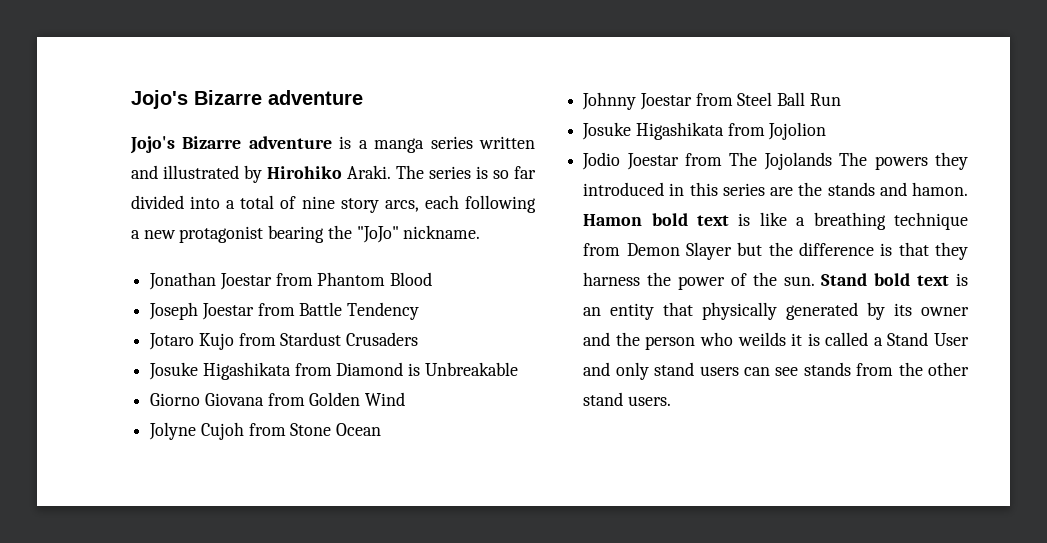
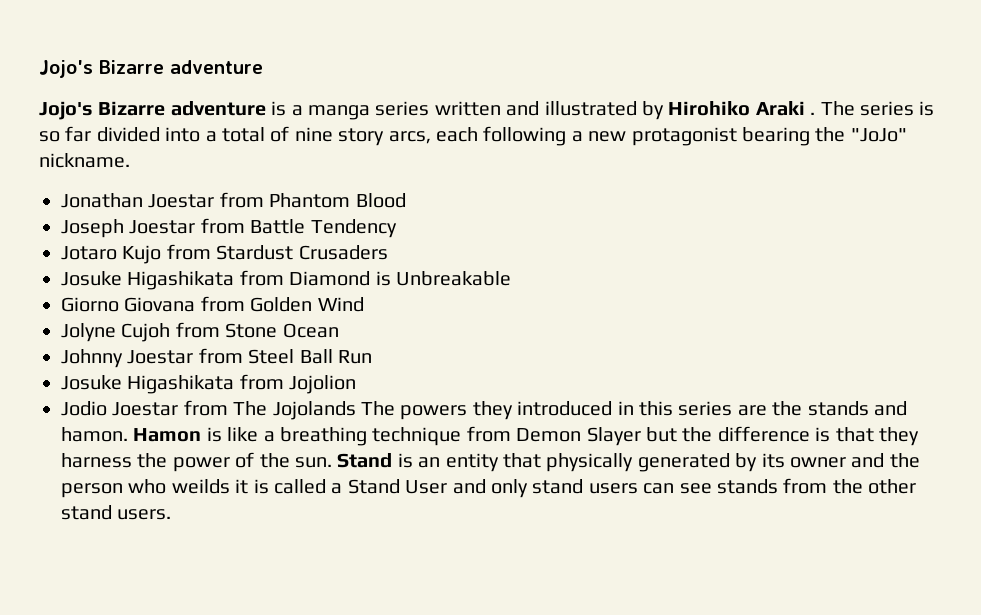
- Jojo's Bizarre adventure is a manga series written and illustrated by Hirohiko Araki.
+ Jojo's Bizarre adventure is a manga series written and illustrated by Hirohiko Araki .
- Hamon bold text is like a breathing technique from Demon Slayer but the difference is that they harness the power of the sun.
+ Hamon is like a breathing technique from Demon Slayer but the difference is that they harness the power of the sun.
- Stand bold text is an entity that physically generated by its owner and the person who weilds it is called a Stand User and only stand users can see stands from the other stand users.
+ Stand is an entity that physically generated by its owner and the person who weilds it is called a Stand User and only stand users can see stands from the other stand users.

